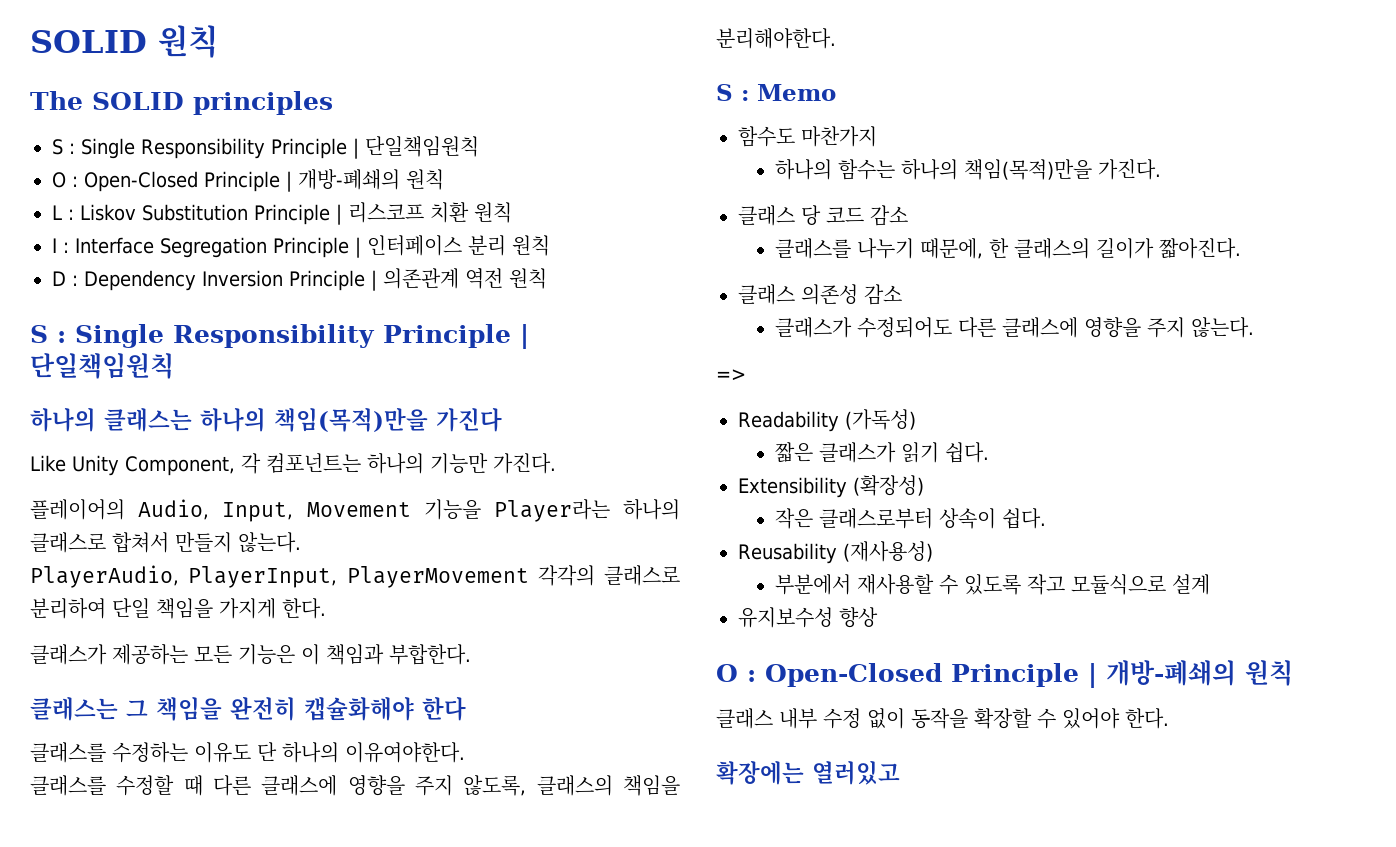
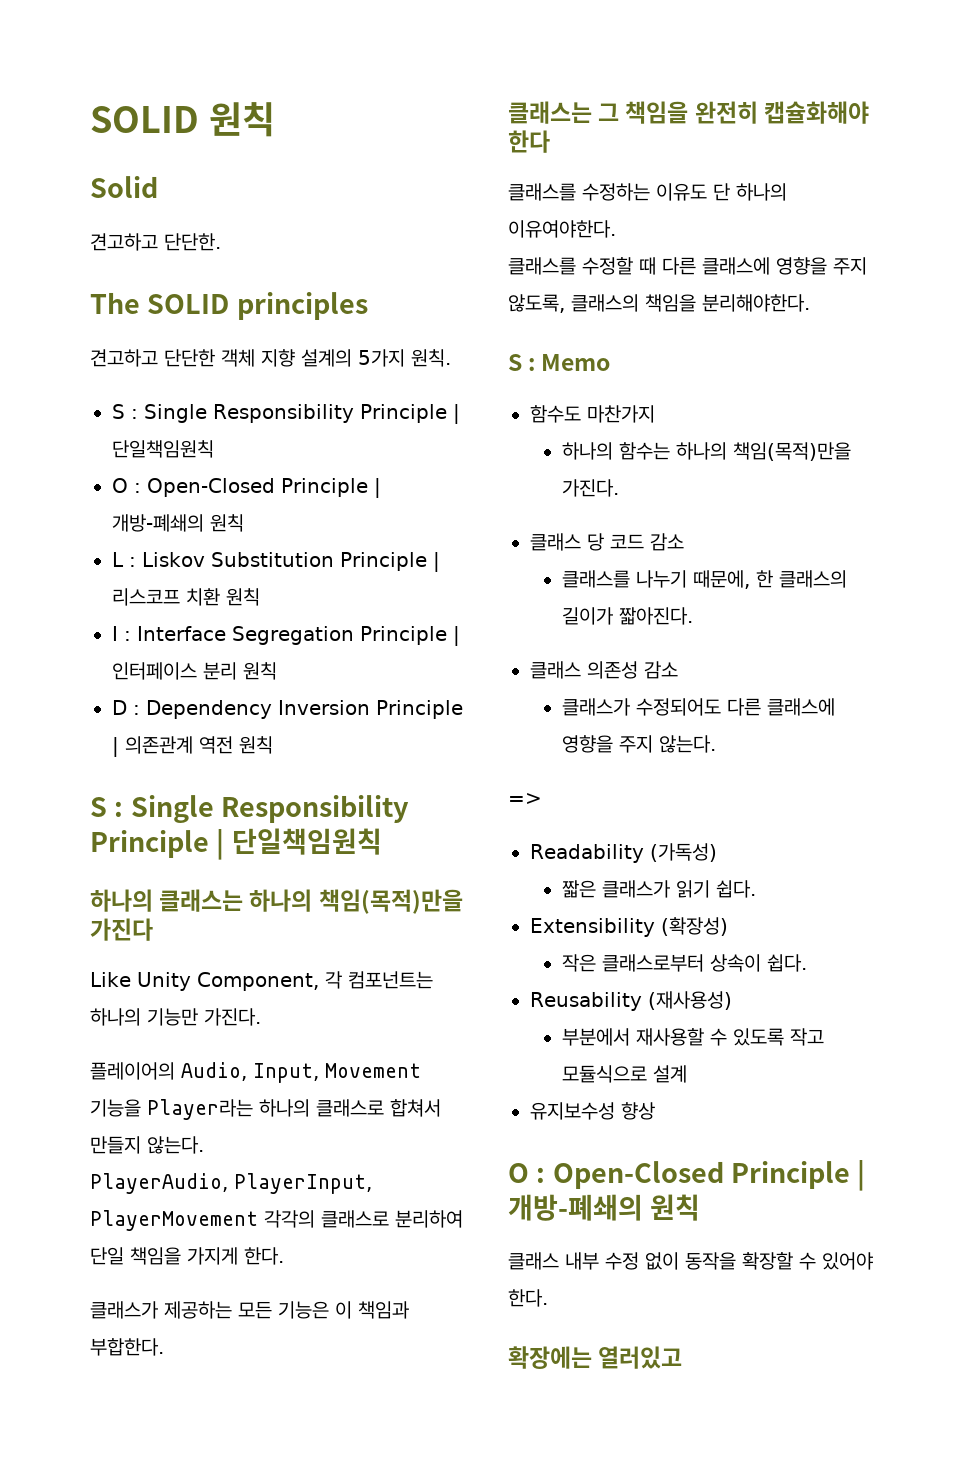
+ Solid
+ 견고하고 단단한.
+ 견고하고 단단한 객체 지향 설계의 5가지 원칙.

